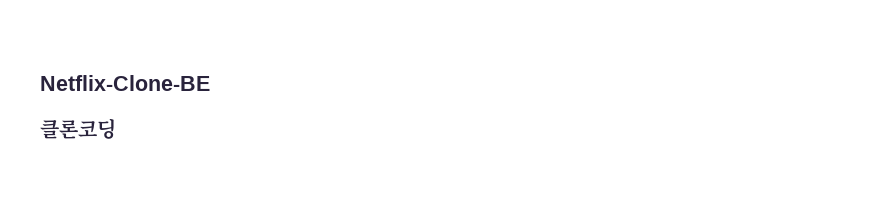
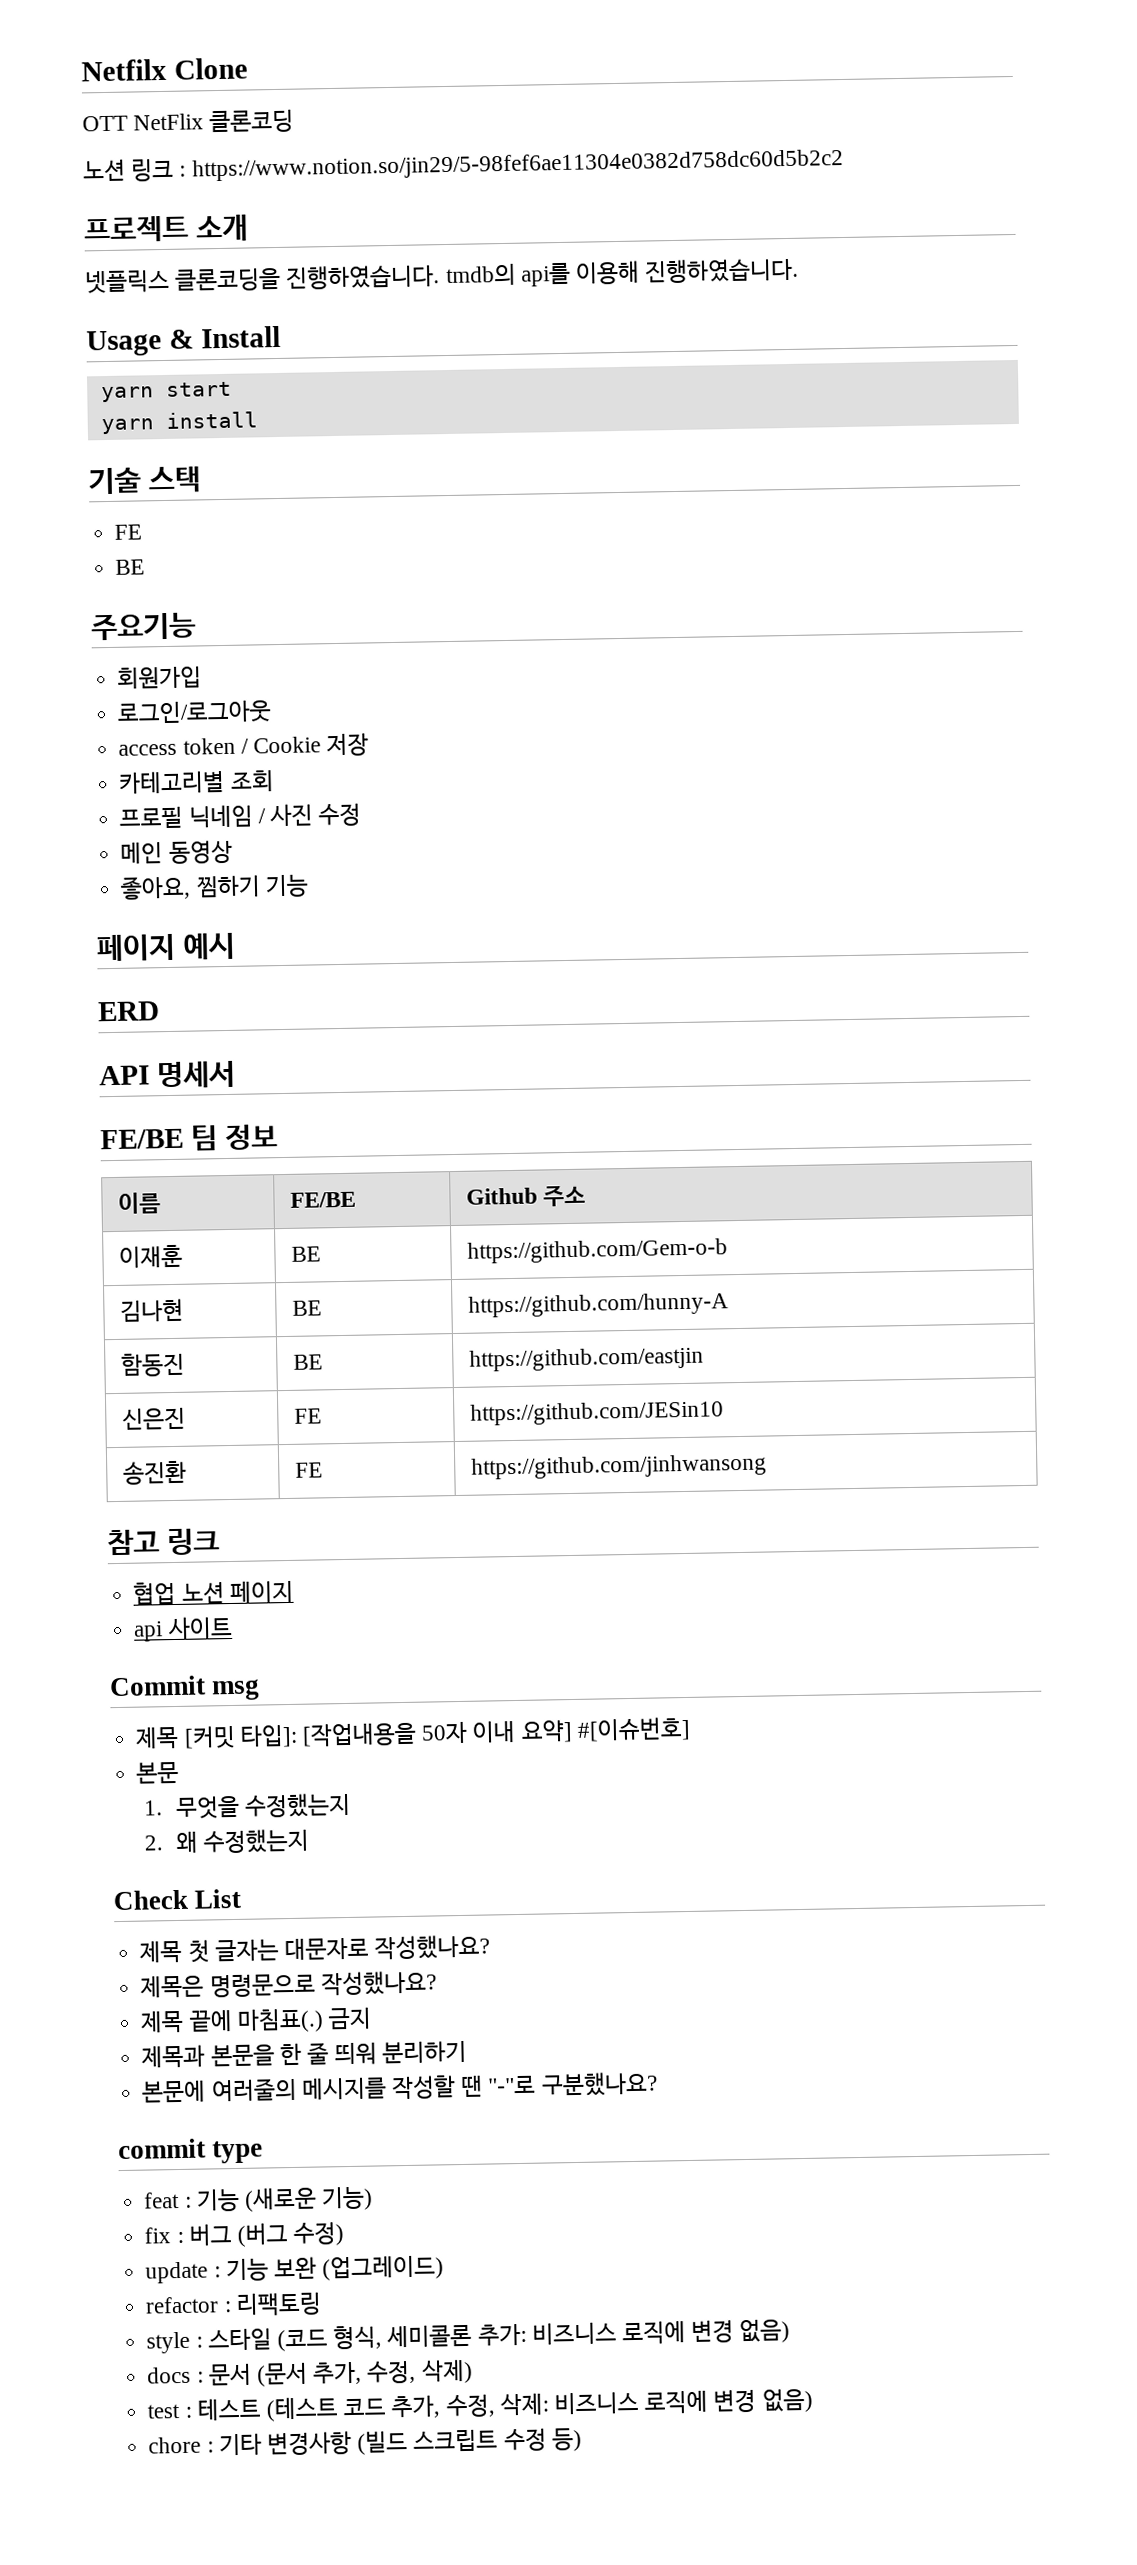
- Netflix-Clone-BE
- 클론코딩
+ Netfilx Clone
+ OTT NetFlix 클론코딩
+ 노션 링크 : https://www.notion.so/jin29/5-98fef6ae11304e0382d758dc60d5b2c2
+ 프로젝트 소개
+ 넷플릭스 클론코딩을 진행하였습니다. tmdb의 api를 이용해 진행하였습니다.
+ Usage & Install
+ yarn start
+ yarn install
+ 기술 스택
+ FE
+ BE
+ 주요기능
+ 회원가입
+ 로그인/로그아웃
+ access token / Cookie 저장
+ 카테고리별 조회
+ 프로필 닉네임 / 사진 수정
+ 메인 동영상
+ 좋아요, 찜하기 기능
+ 페이지 예시
+ ERD
+ API 명세서
+ FE/BE 팀 정보
+ 이름 | FE/BE | Github 주소
+ 이재훈 | BE | https://github.com/Gem-o-b
+ 김나현 | BE | https://github.com/hunny-A
+ 함동진 | BE | https://github.com/eastjin
+ 신은진 | FE | https://github.com/JESin10
+ 송진환 | FE | https://github.com/jinhwansong
+ 참고 링크
+ 협업 노션 페이지
+ api 사이트
+ Commit msg
+ 제목 [커밋 타입]: [작업내용을 50자 이내 요약] #[이슈번호]
+ 본문
+ 1. 무엇을 수정했는지
+ 2. 왜 수정했는지
+ Check List
+ 제목 첫 글자는 대문자로 작성했나요?
+ 제목은 명령문으로 작성했나요?
+ 제목 끝에 마침표(.) 금지
+ 제목과 본문을 한 줄 띄워 분리하기
+ 본문에 여러줄의 메시지를 작성할 땐 "-"로 구분했나요?
+ commit type
+ feat : 기능 (새로운 기능)
+ fix : 버그 (버그 수정)
+ update : 기능 보완 (업그레이드)
+ refactor : 리팩토링
+ style : 스타일 (코드 형식, 세미콜론 추가: 비즈니스 로직에 변경 없음)
+ docs : 문서 (문서 추가, 수정, 삭제)
+ test : 테스트 (테스트 코드 추가, 수정, 삭제: 비즈니스 로직에 변경 없음)
+ chore : 기타 변경사항 (빌드 스크립트 수정 등)

